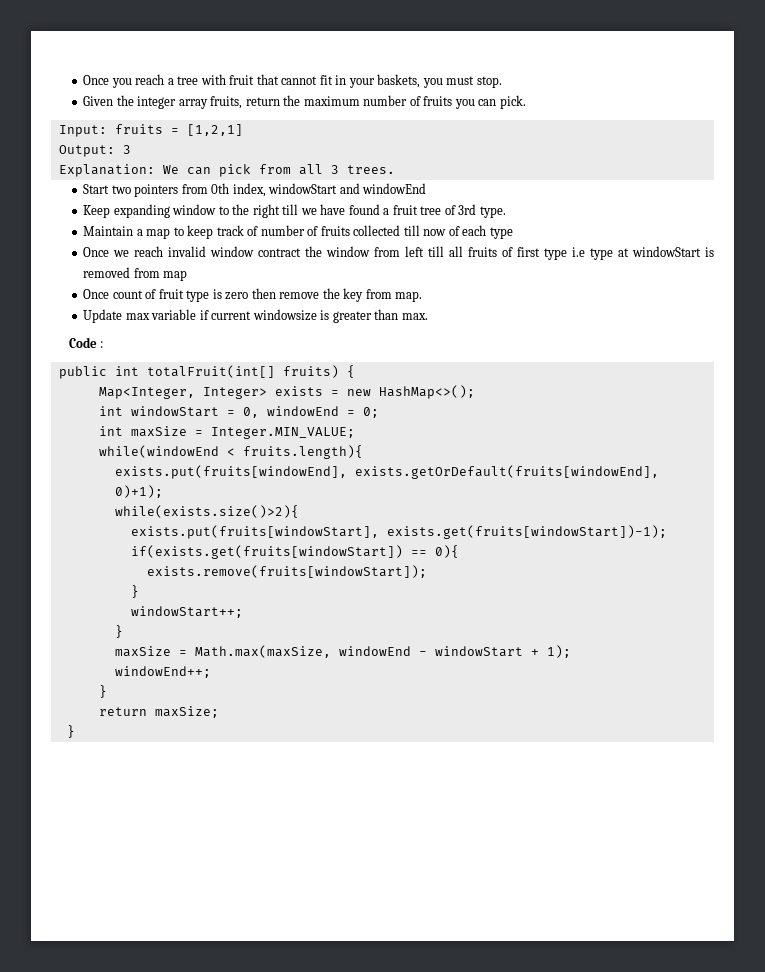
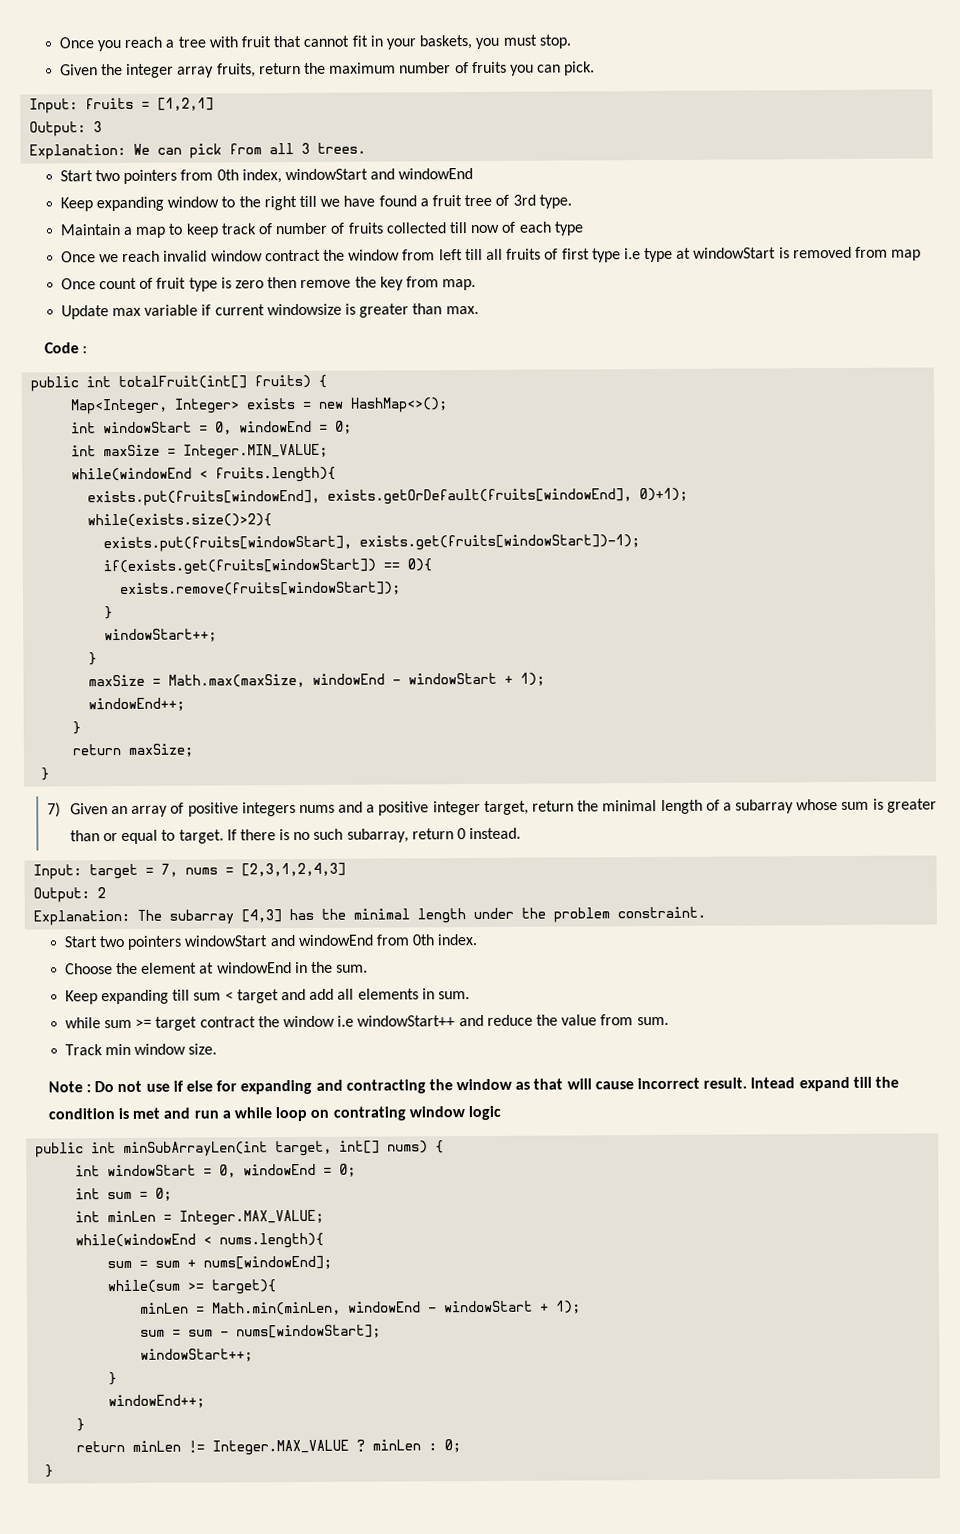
+ 7) Given an array of positive integers nums and a positive integer target, return the minimal length of a subarray whose sum is greater than or equal to target. If there is no such subarray, return 0 instead.
+ Input: target = 7, nums = [2,3,1,2,4,3]
+ Output: 2
+ Explanation: The subarray [4,3] has the minimal length under the problem constraint.
+ Start two pointers windowStart and windowEnd from 0th index.
+ Choose the element at windowEnd in the sum.
+ Keep expanding till sum < target and add all elements in sum.
+ while sum >= target contract the window i.e windowStart++ and reduce the value from sum.
+ Track min window size.
+ Note : Do not use if else for expanding and contracting the window as that will cause incorrect result. Intead expand till the condition is met and run a while loop on contrating window logic
+ public int minSubArrayLen(int target, int[] nums) {
+ int windowStart = 0, windowEnd = 0;
+ int sum = 0;
+ int minLen = Integer.MAX_VALUE;
+ while(windowEnd < nums.length){
+ sum = sum + nums[windowEnd];
+ while(sum >= target){
+ minLen = Math.min(minLen, windowEnd - windowStart + 1);
+ sum = sum - nums[windowStart];
+ windowStart++;
+ }
+ windowEnd++;
+ }
+ return minLen != Integer.MAX_VALUE ? minLen : 0;
+ }

